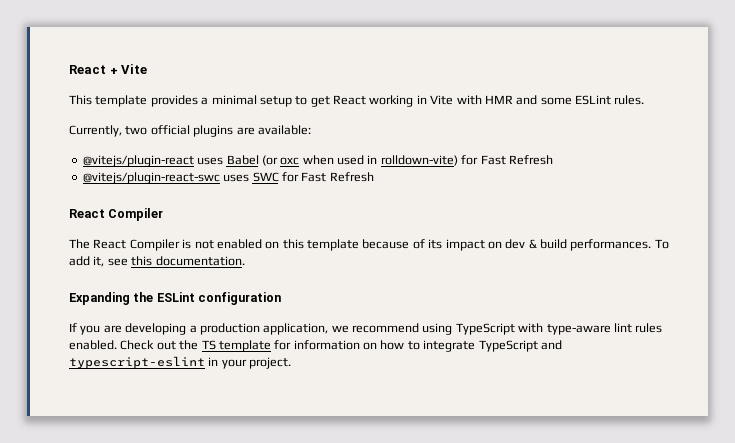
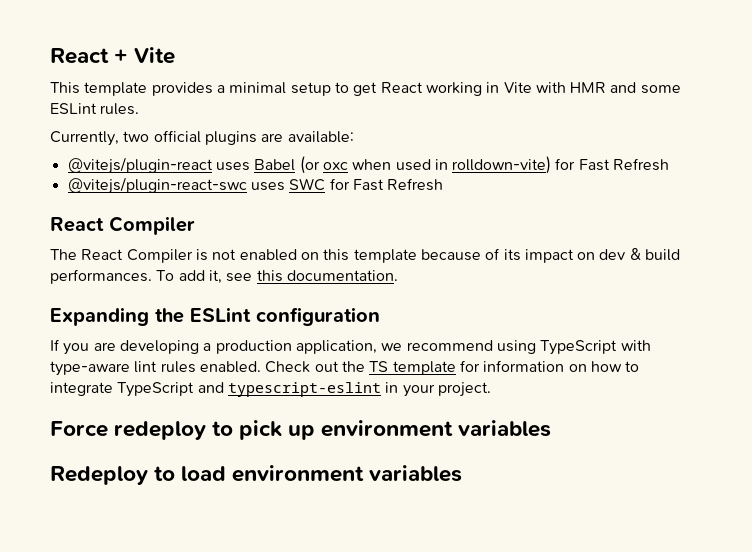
+ Force redeploy to pick up environment variables
+ Redeploy to load environment variables

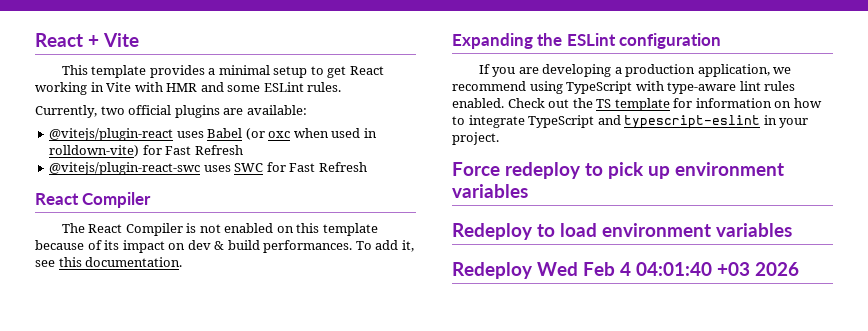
+ Redeploy Wed Feb 4 04:01:40 +03 2026

